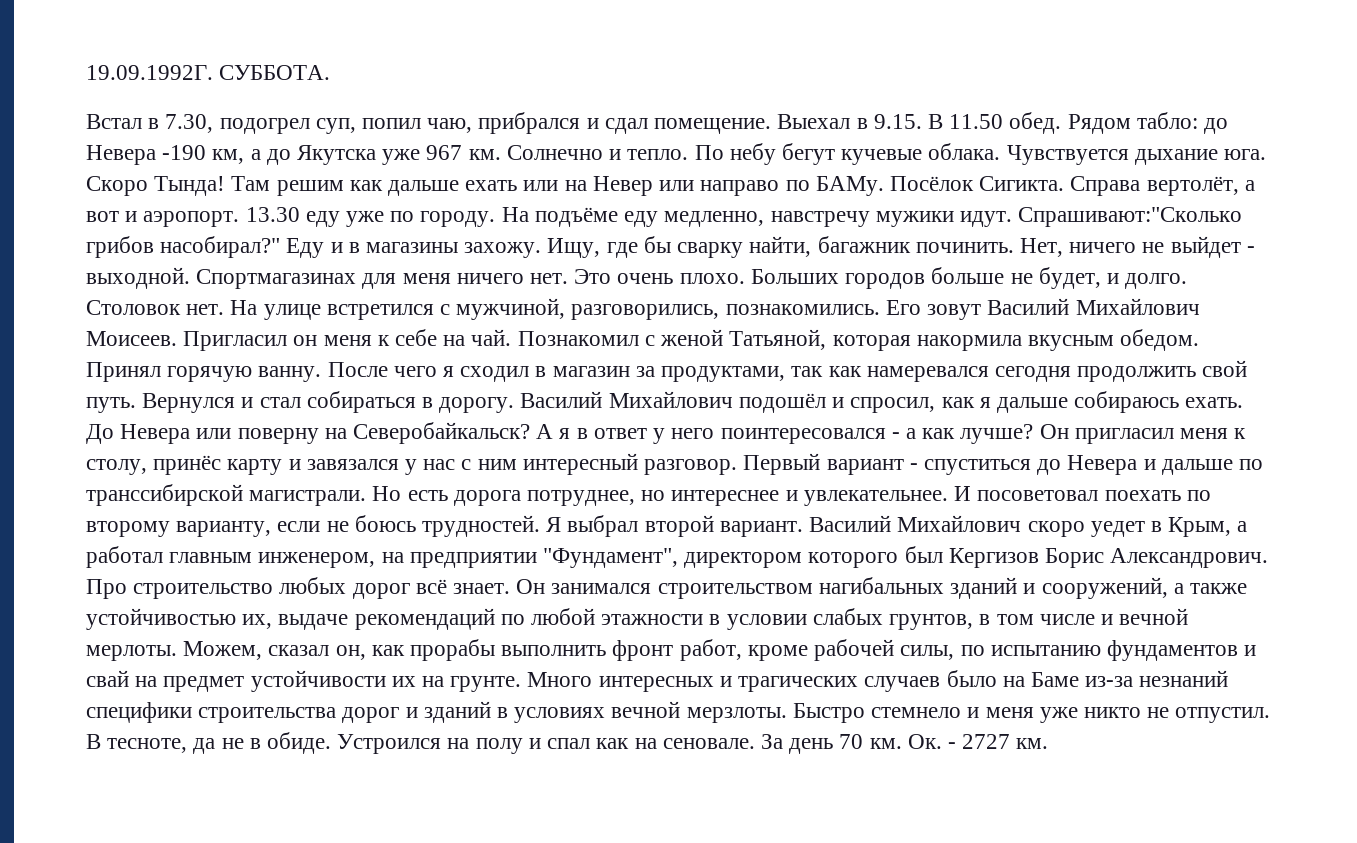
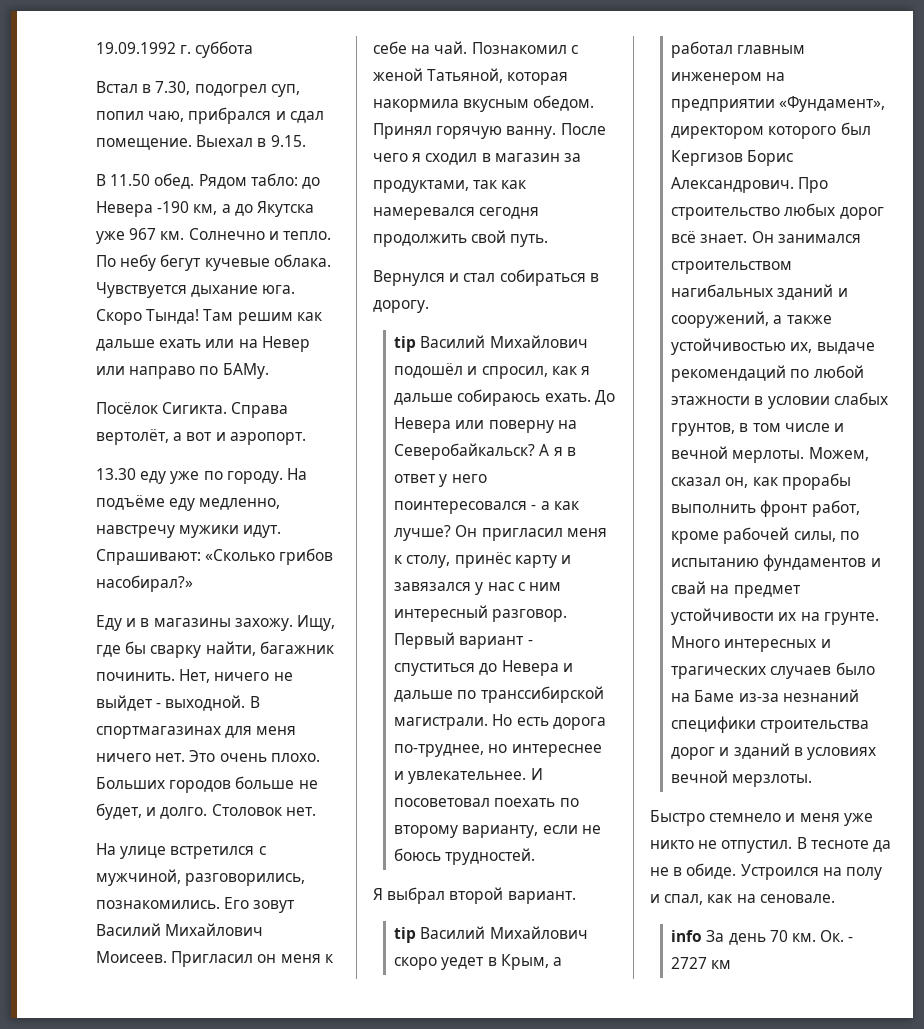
- 19.09.1992Г. СУББОТА.
+ 19.09.1992 г. суббота
- Выехал в 9.15. В 11.50 обед.
+ Выехал в 9.15.
+ В 11.50 обед.
- Там решим как дальше ехать или на Невер или направо по БАМу. Посёлок Сигикта.
+ Там решим как дальше ехать или на Невер или направо по БАМу.
+ Посёлок Сигикта.
- Справа вертолёт, а вот и аэропорт. 13.30 еду уже по городу.
+ Справа вертолёт, а вот и аэропорт.
+ 13.30 еду уже по городу.
- Спрашивают:"Сколько грибов насобирал?" Еду и в магазины захожу.
+ Спрашивают: «Сколько грибов насобирал?»
+ Еду и в магазины захожу.
- Спортмагазинах для меня ничего нет.
+ В спортмагазинах для меня ничего нет.
- Столовок нет. На улице встретился с мужчиной, разговорились, познакомились.
+ Столовок нет.
+ На улице встретился с мужчиной, разговорились, познакомились.
- После чего я сходил в магазин за продуктами, так как намеревался сегодня продолжить свой путь. Вернулся и стал собираться в дорогу. Василий Михайлович подошёл и спросил, как я дальше собираюсь ехать.
+ После чего я сходил в магазин за продуктами, так как намеревался сегодня продолжить свой путь.
+ Вернулся и стал собираться в дорогу.
+ tip Василий Михайлович подошёл и спросил, как я дальше собираюсь ехать.
- Но есть дорога потруднее, но интереснее и увлекательнее.
+ Но есть дорога по-труднее, но интереснее и увлекательнее.
- И посоветовал поехать по второму варианту, если не боюсь трудностей. Я выбрал второй вариант. Василий Михайлович скоро уедет в Крым, а работал главным инженером, на предприятии "Фундамент", директором которого был Кергизов Борис Александрович.
+ И посоветовал поехать по второму варианту, если не боюсь трудностей.
+ Я выбрал второй вариант.
+ tip Василий Михайлович скоро уедет в Крым, а работал главным инженером на предприятии «Фундамент», директором которого был Кергизов Борис Александрович.
- Много интересных и трагических случаев было на Баме из-за незнаний специфики строительства дорог и зданий в условиях вечной мерзлоты. Быстро стемнело и меня уже никто не отпустил.
+ Много интересных и трагических случаев было на Баме из-за незнаний специфики строительства дорог и зданий в условиях вечной мерзлоты.
+ Быстро стемнело и меня уже никто не отпустил.
- В тесноте, да не в обиде.
+ В тесноте да не в обиде.
- Устроился на полу и спал как на сеновале. За день 70 км.
+ Устроился на полу и спал, как на сеновале.
+ info За день 70 км.
- Ок. - 2727 км.
+ Ок. - 2727 км

